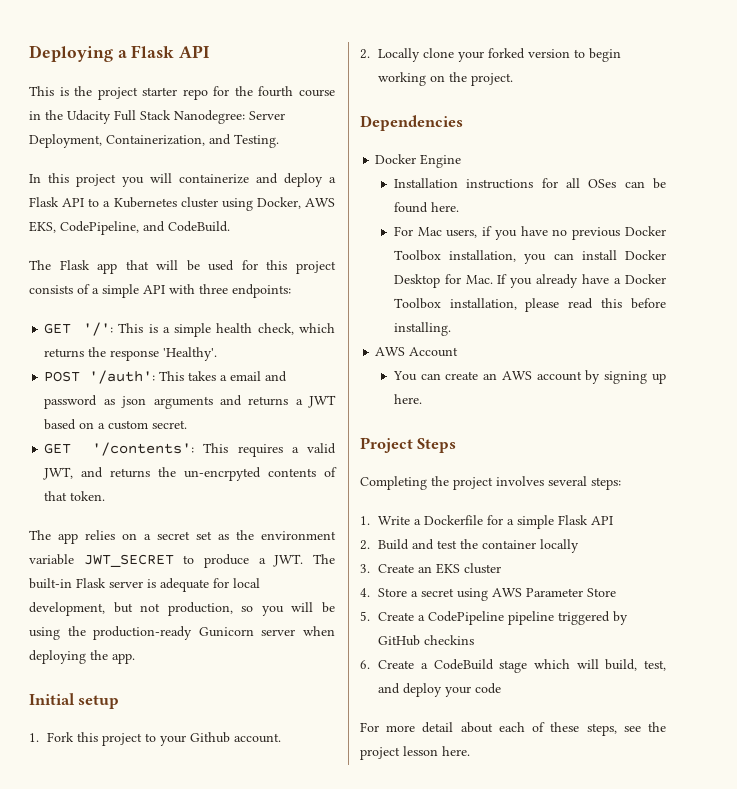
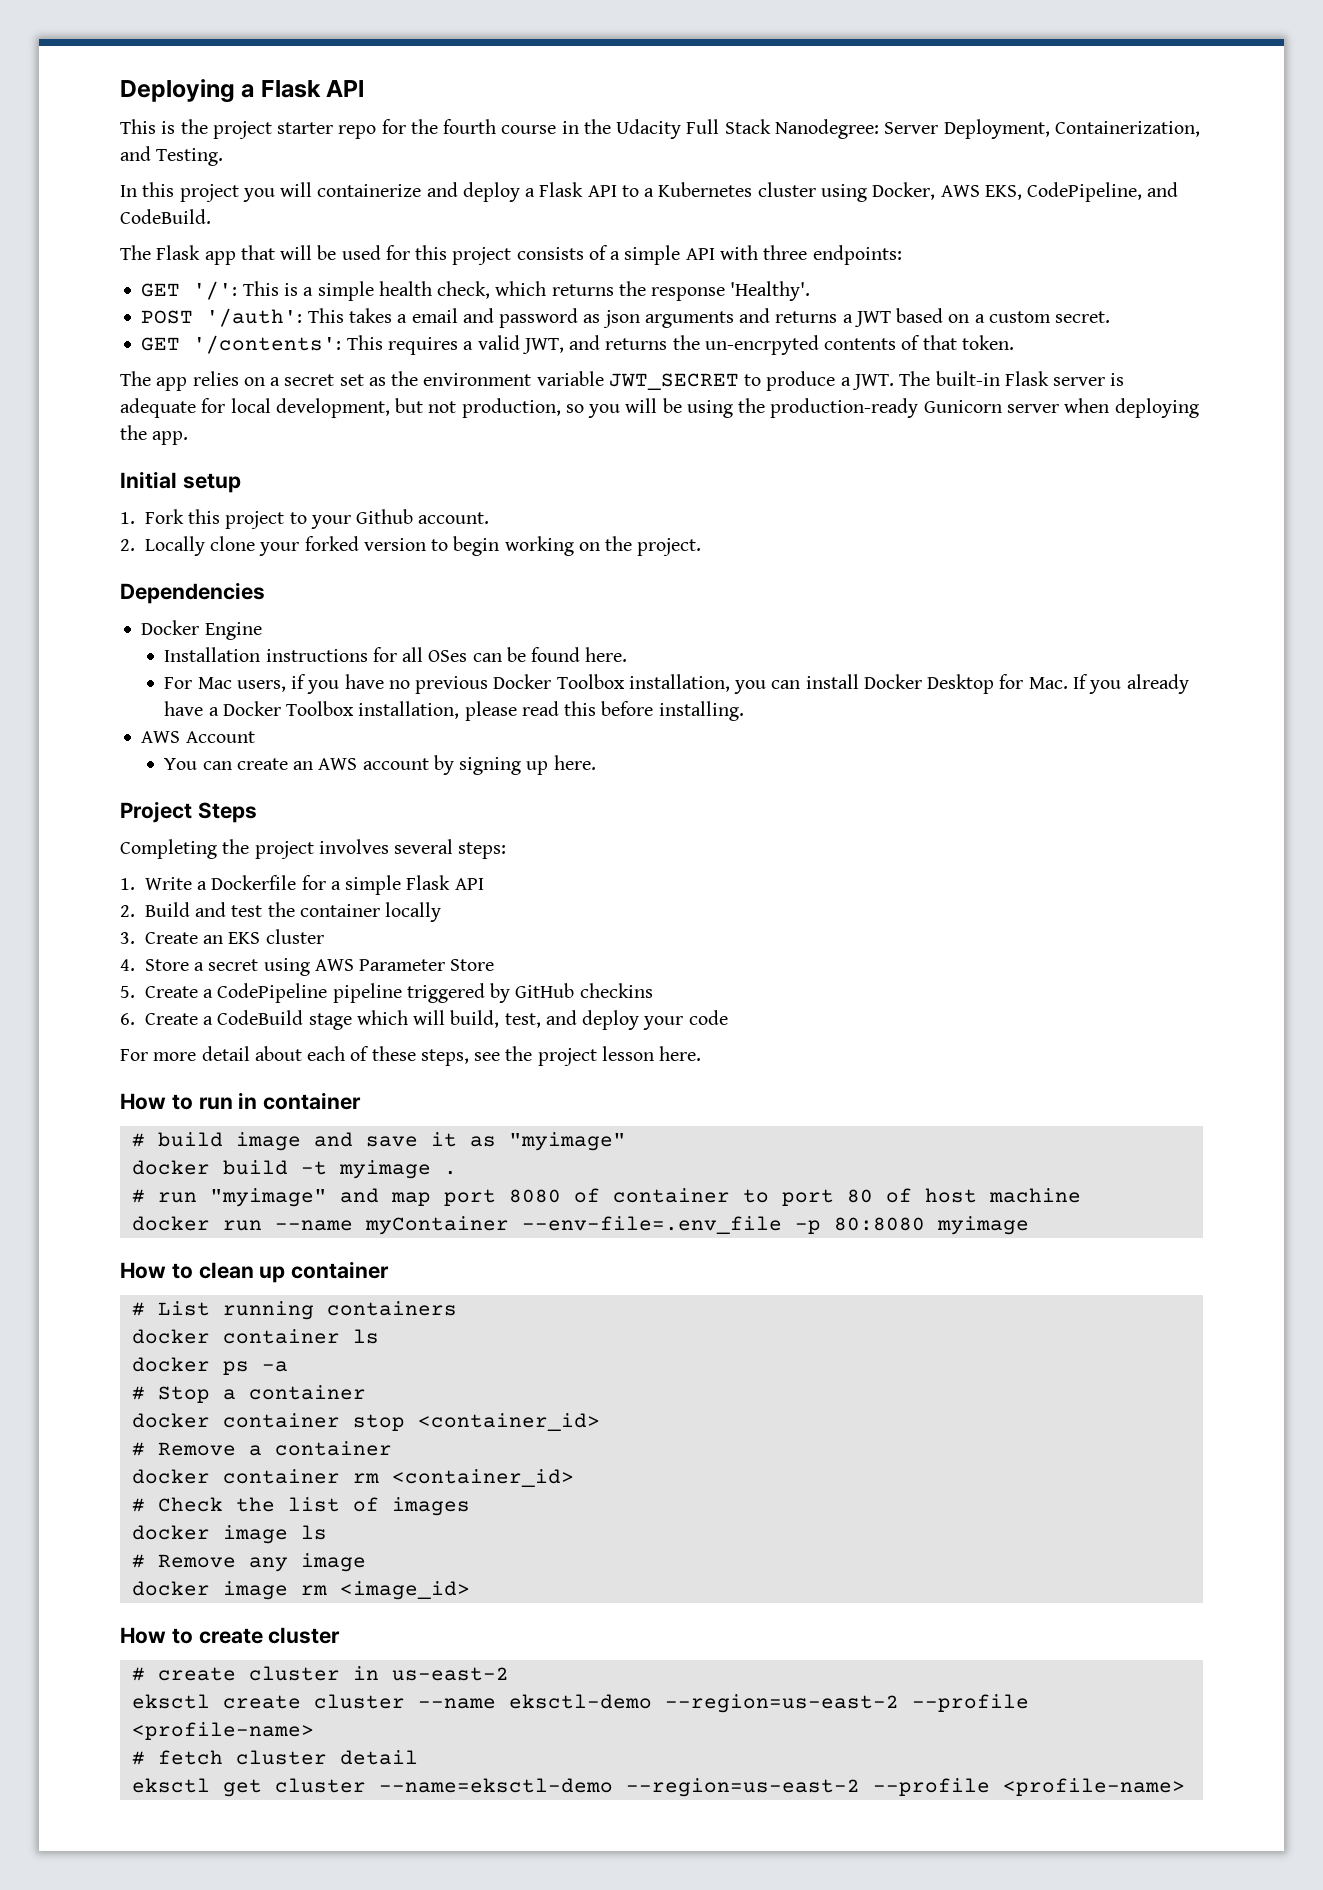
+ How to run in container
+ # build image and save it as "myimage"
+ docker build -t myimage .
+ # run "myimage" and map port 8080 of container to port 80 of host machine
+ docker run --name myContainer --env-file=.env_file -p 80:8080 myimage
+ How to clean up container
+ # List running containers
+ docker container ls
+ docker ps -a
+ # Stop a container
+ docker container stop <container_id>
+ # Remove a container
+ docker container rm <container_id>
+ # Check the list of images
+ docker image ls
+ # Remove any image
+ docker image rm <image_id>
+ How to create cluster
+ # create cluster in us-east-2
+ eksctl create cluster --name eksctl-demo --region=us-east-2 --profile <profile-name>
+ # fetch cluster detail
+ eksctl get cluster --name=eksctl-demo --region=us-east-2 --profile <profile-name>

